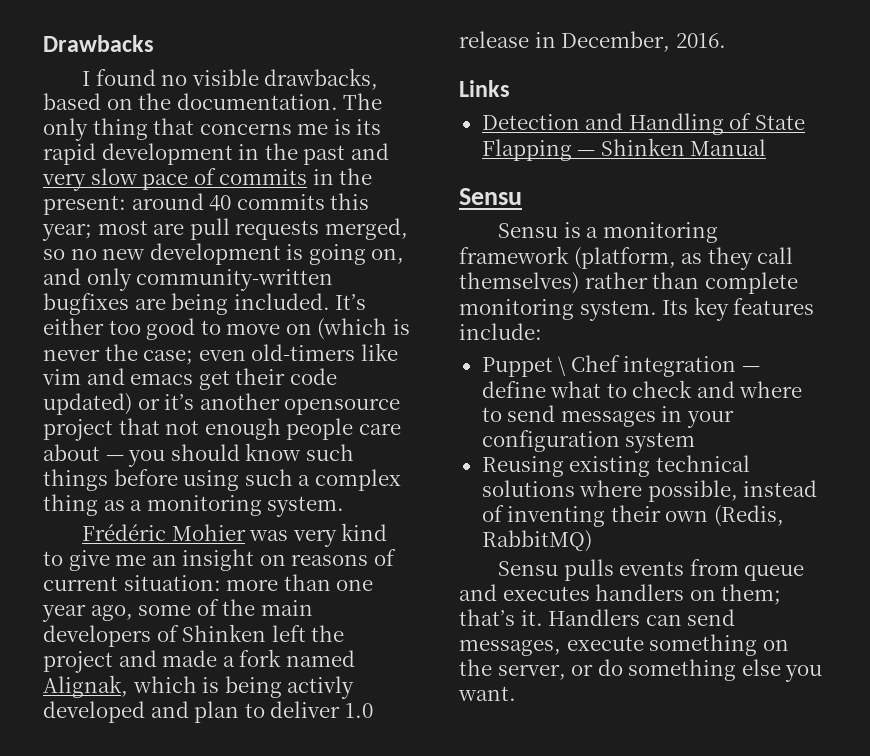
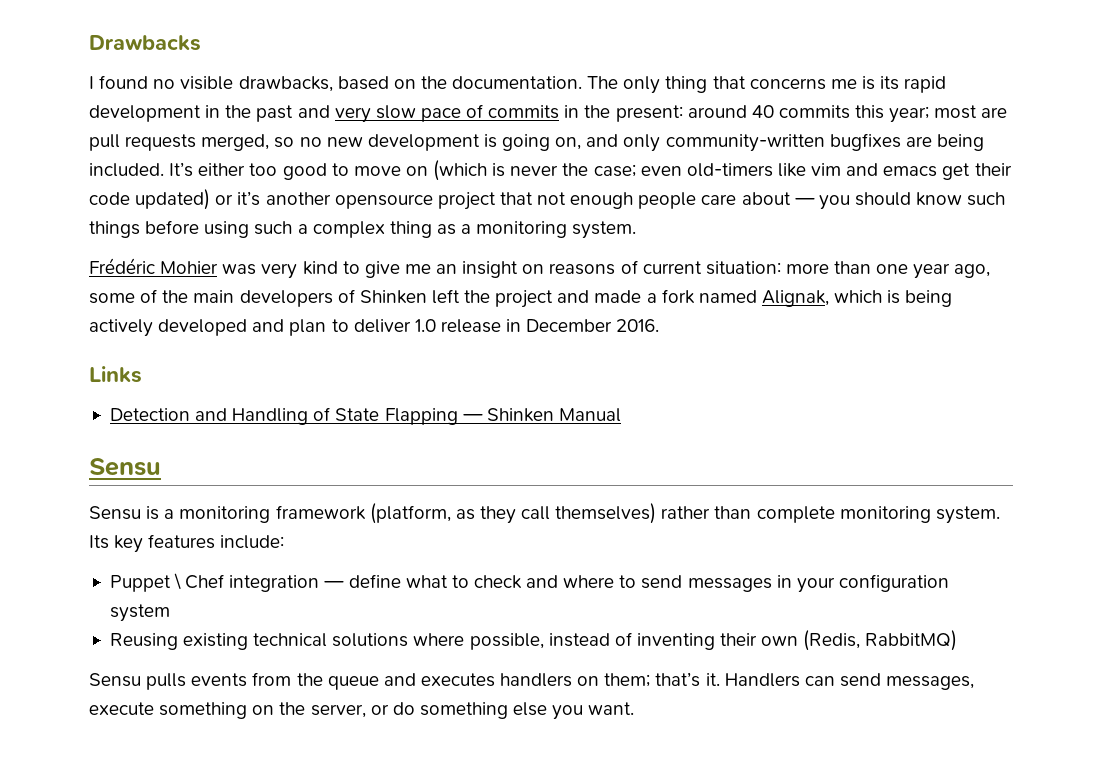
- Frédéric Mohier was very kind to give me an insight on reasons of current situation: more than one year ago, some of the main developers of Shinken left the project and made a fork named Alignak, which is being activly developed and plan to deliver 1.0 release in December, 2016.
+ Frédéric Mohier was very kind to give me an insight on reasons of current situation: more than one year ago, some of the main developers of Shinken left the project and made a fork named Alignak, which is being actively developed and plan to deliver 1.0 release in December 2016.
- Sensu pulls events from queue and executes handlers on them; that’s it.
+ Sensu pulls events from the queue and executes handlers on them; that’s it.

